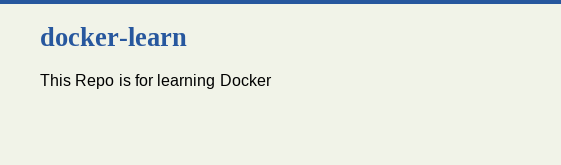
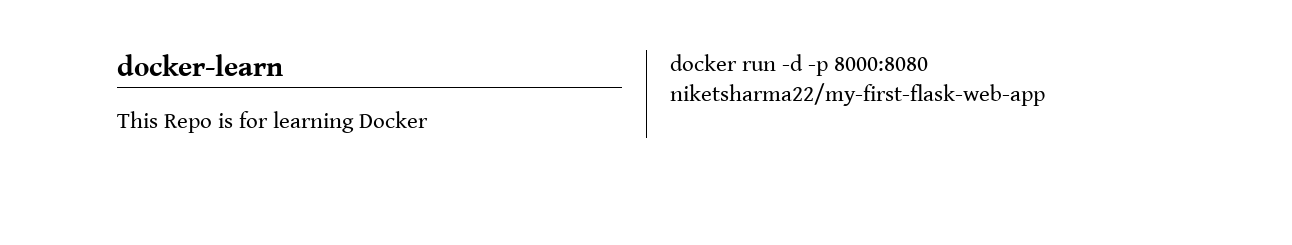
+ docker run -d -p 8000:8080 niketsharma22/my-first-flask-web-app

